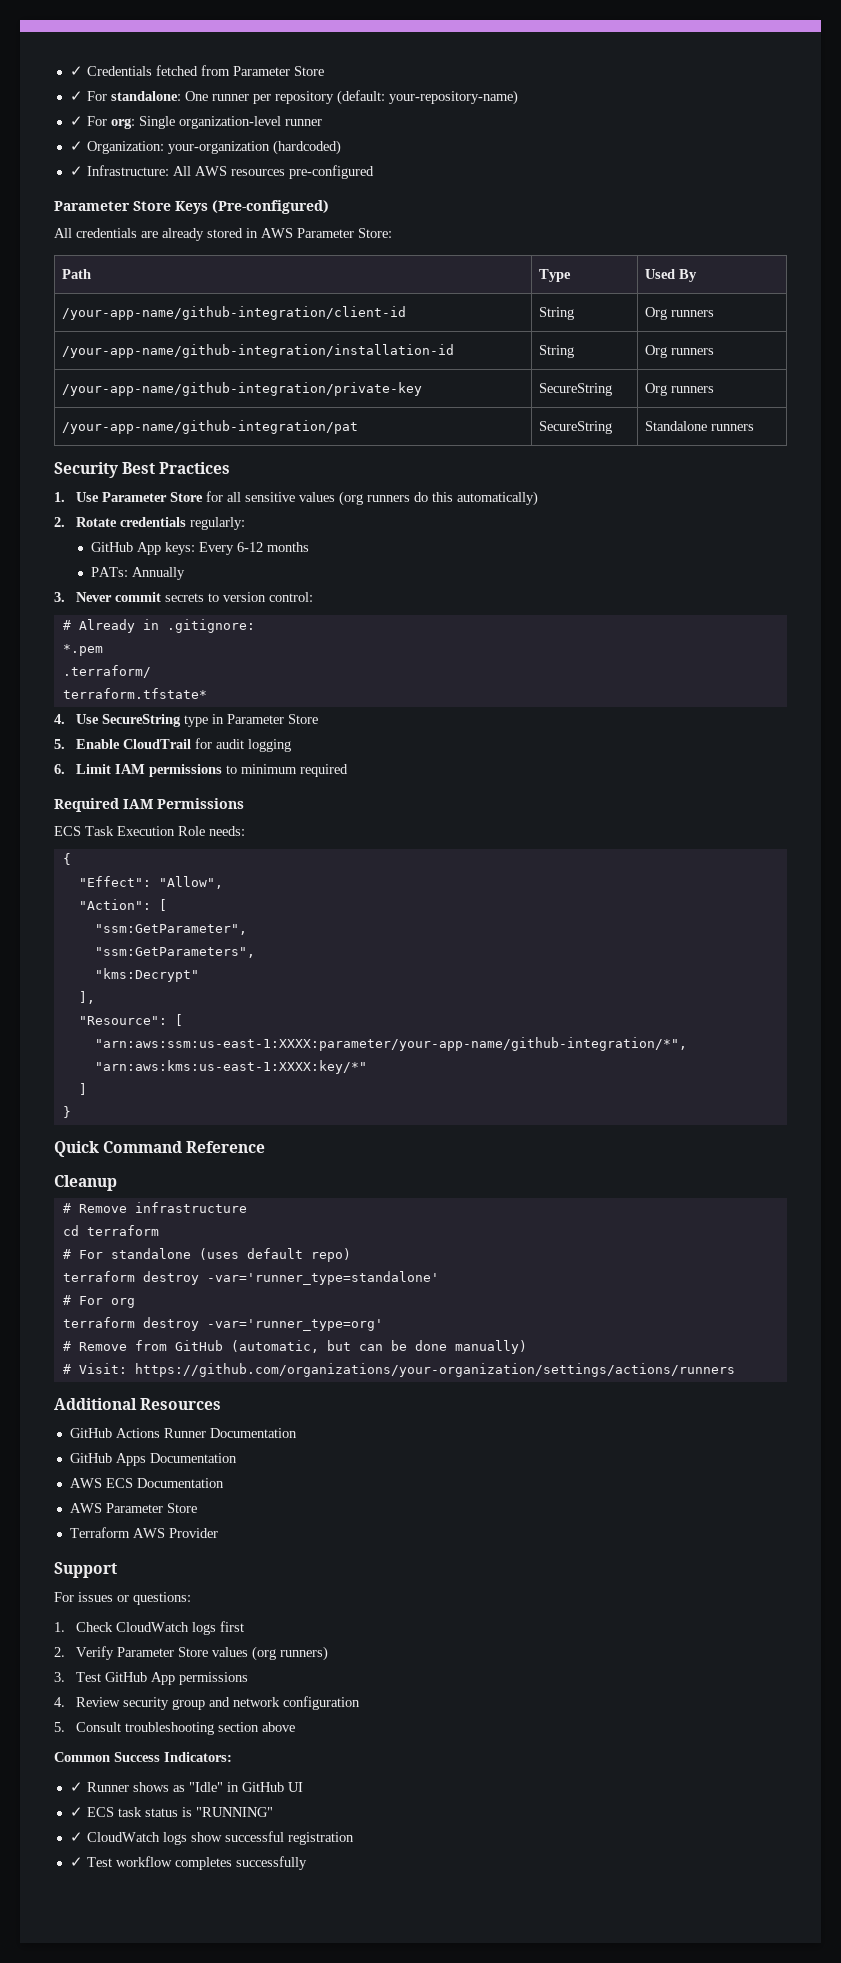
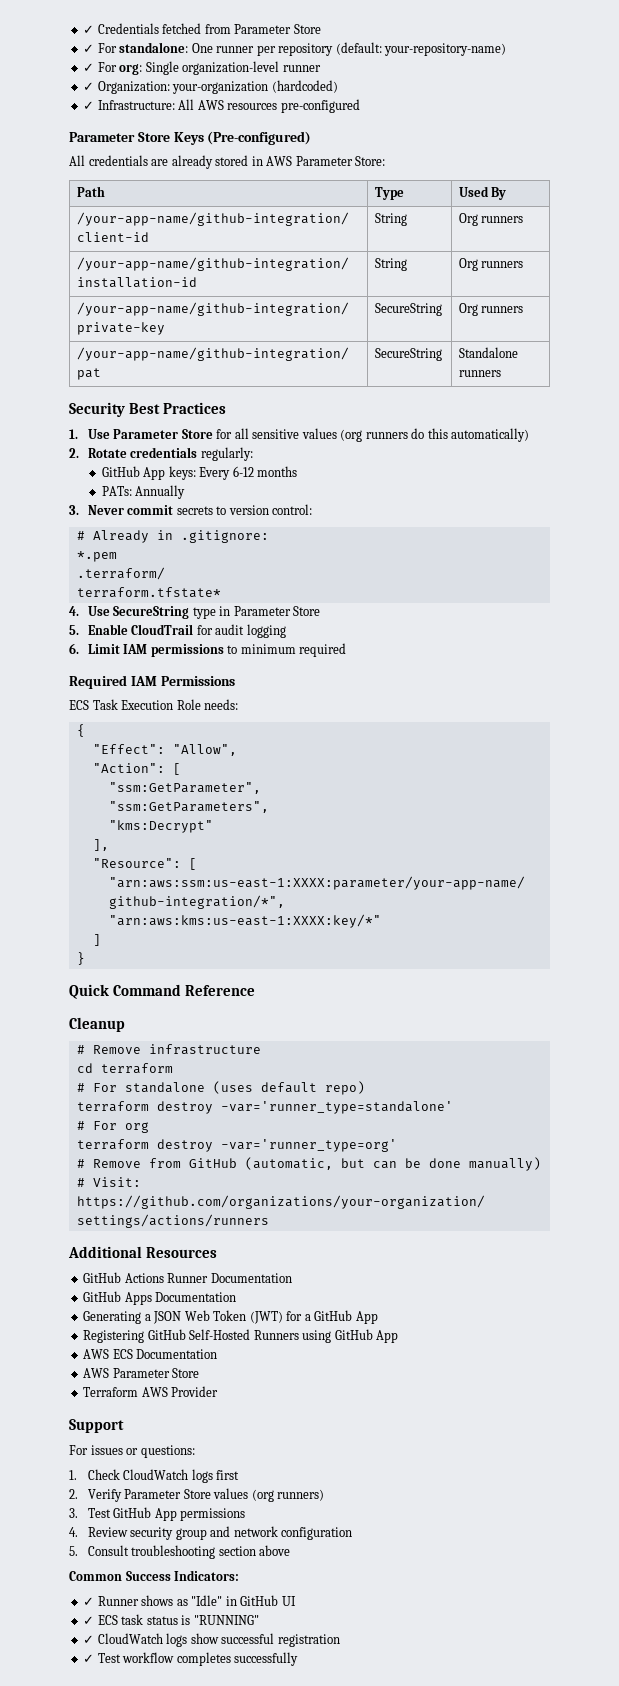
+ Generating a JSON Web Token (JWT) for a GitHub App
+ Registering GitHub Self-Hosted Runners using GitHub App

